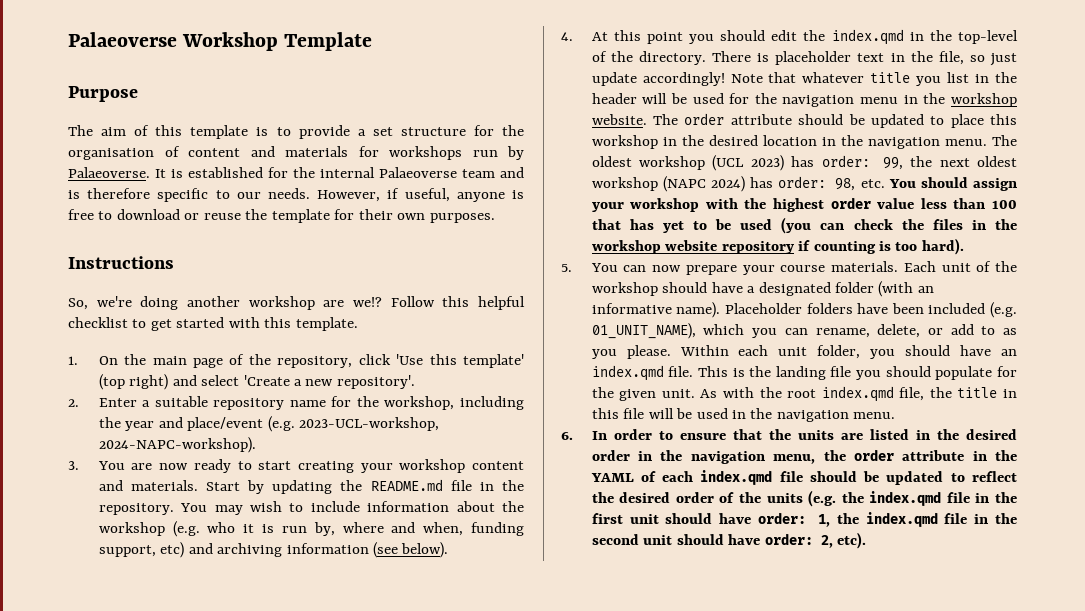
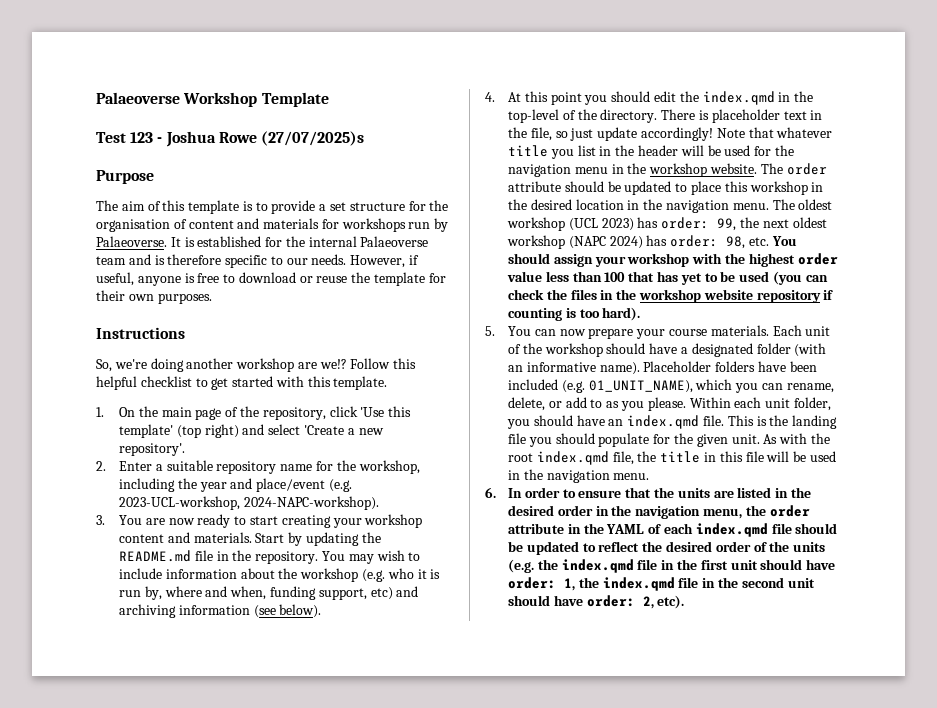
+ Test 123 - Joshua Rowe (27/07/2025)s

